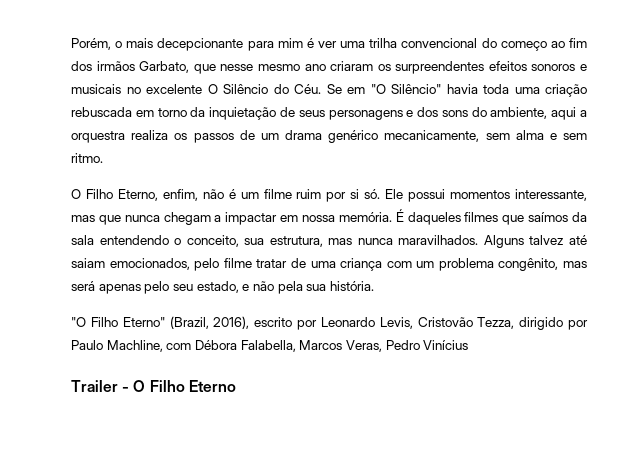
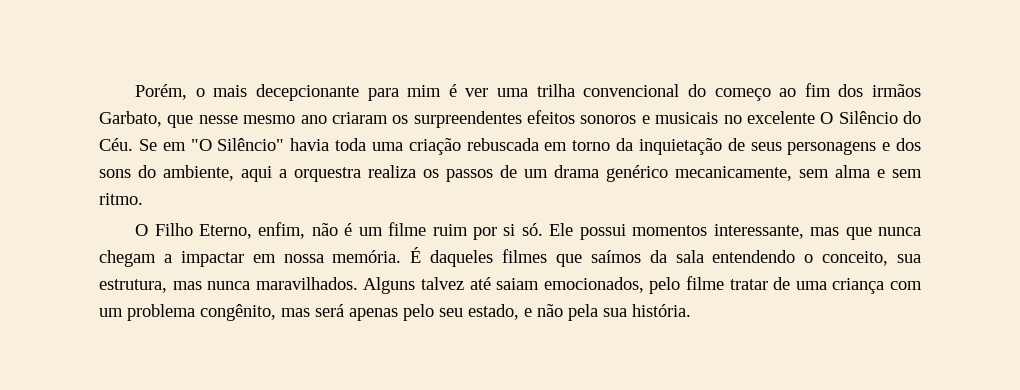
- "O Filho Eterno" (Brazil, 2016), escrito por Leonardo Levis, Cristovão Tezza, dirigido por Paulo Machline, com Débora Falabella, Marcos Veras, Pedro Vinícius
- Trailer - O Filho Eterno

